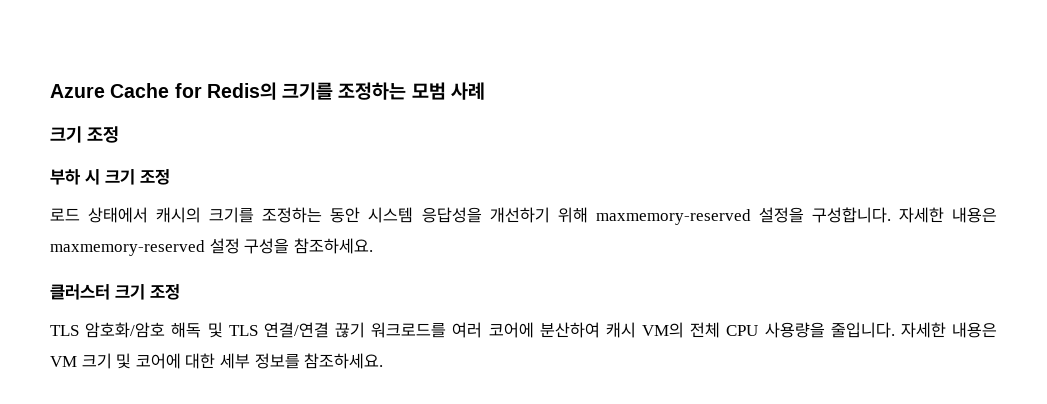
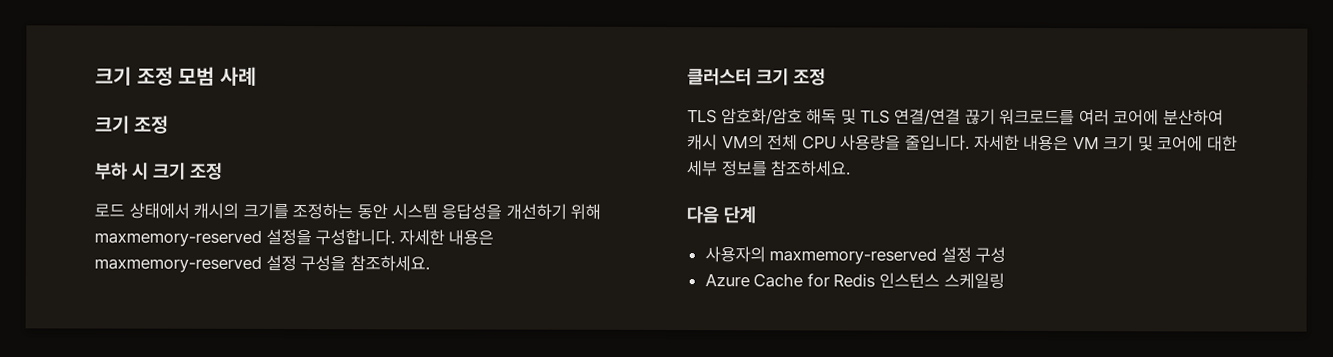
- Azure Cache for Redis의 크기를 조정하는 모범 사례
+ 크기 조정 모범 사례
+ 다음 단계
+ 사용자의 maxmemory-reserved 설정 구성
+ Azure Cache for Redis 인스턴스 스케일링

